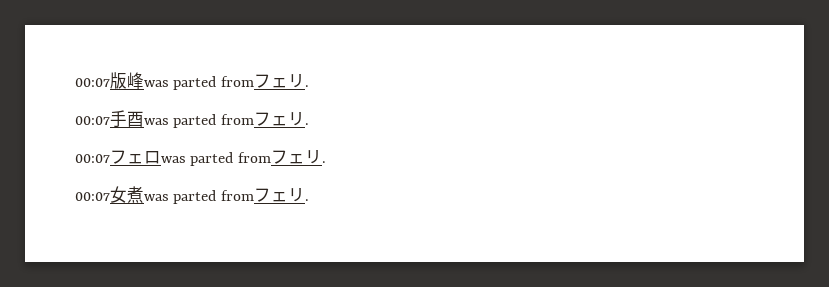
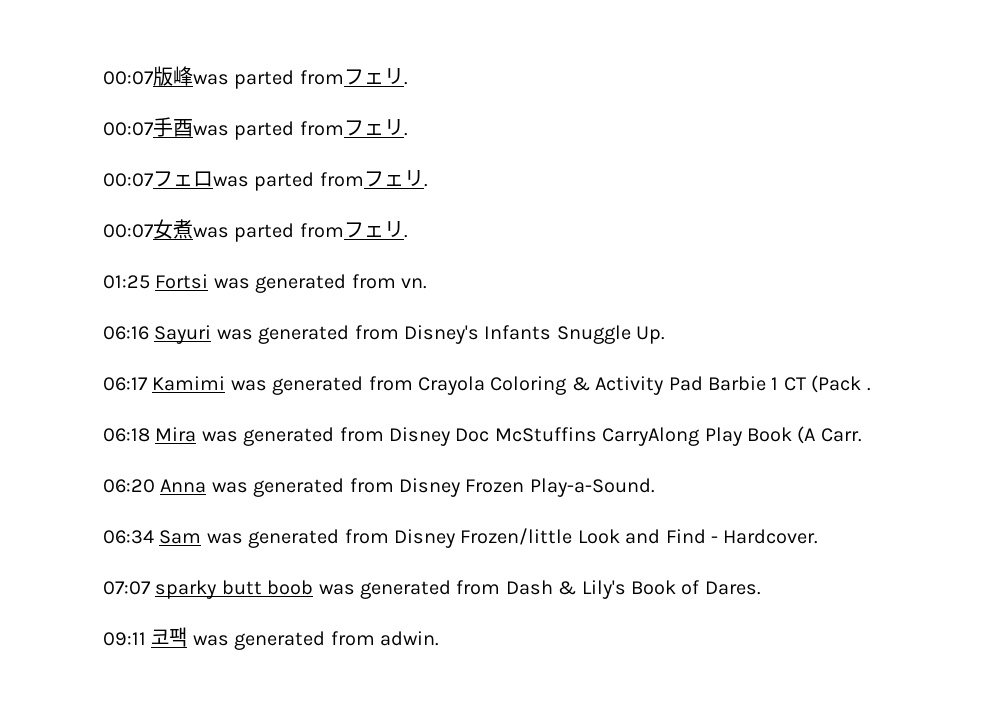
+ 01:25 Fortsi was generated from vn.
+ 06:16 Sayuri was generated from Disney's Infants Snuggle Up.
+ 06:17 Kamimi was generated from Crayola Coloring & Activity Pad Barbie 1 CT (Pack .
+ 06:18 Mira was generated from Disney Doc McStuffins CarryAlong Play Book (A Carr.
+ 06:20 Anna was generated from Disney Frozen Play-a-Sound.
+ 06:34 Sam was generated from Disney Frozen/little Look and Find - Hardcover.
+ 07:07 sparky butt boob was generated from Dash & Lily's Book of Dares.
+ 09:11 코팩 was generated from adwin.

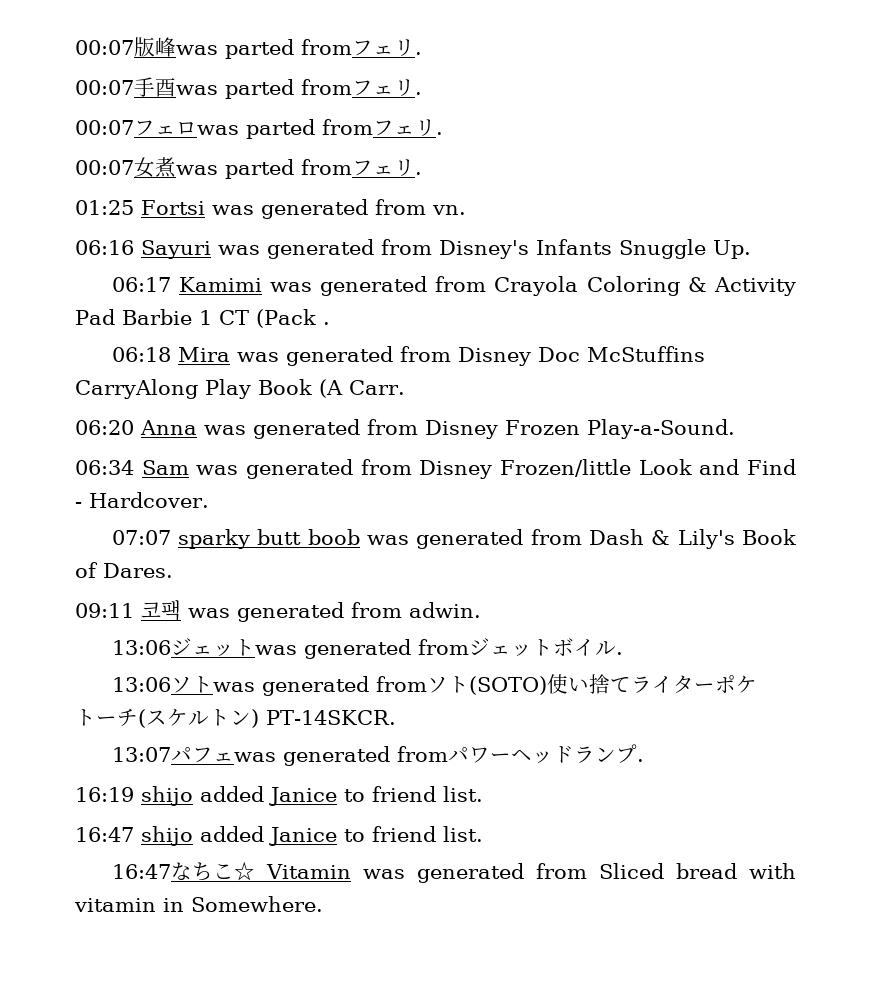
+ 13:06ジェットwas generated fromジェットボイル.
+ 13:06ソトwas generated fromソト(SOTO)使い捨てライターポケトーチ(スケルトン) PT-14SKCR.
+ 13:07パフェwas generated fromパワーヘッドランプ.
+ 16:19 shijo added Janice to friend list.
+ 16:47 shijo added Janice to friend list.
+ 16:47なちこ☆ Vitamin was generated from Sliced bread with vitamin in Somewhere.

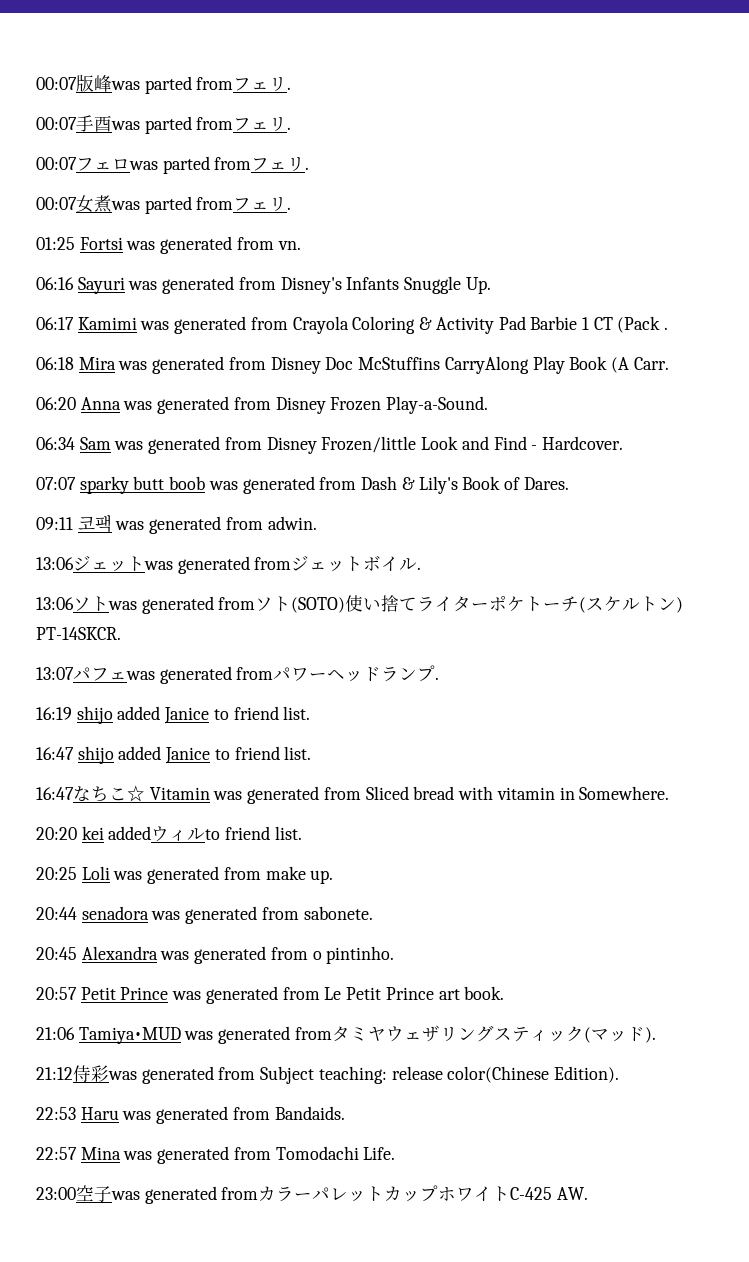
+ 20:20 kei addedウィルto friend list.
+ 20:25 Loli was generated from make up.
+ 20:44 senadora was generated from sabonete.
+ 20:45 Alexandra was generated from o pintinho.
+ 20:57 Petit Prince was generated from Le Petit Prince art book.
+ 21:06 Tamiya•MUD was generated fromタミヤウェザリングスティック(マッド).
+ 21:12侍彩was generated from Subject teaching: release color(Chinese Edition).
+ 22:53 Haru was generated from Bandaids.
+ 22:57 Mina was generated from Tomodachi Life.
+ 23:00空子was generated fromカラーパレットカップホワイトC-425 AW.

